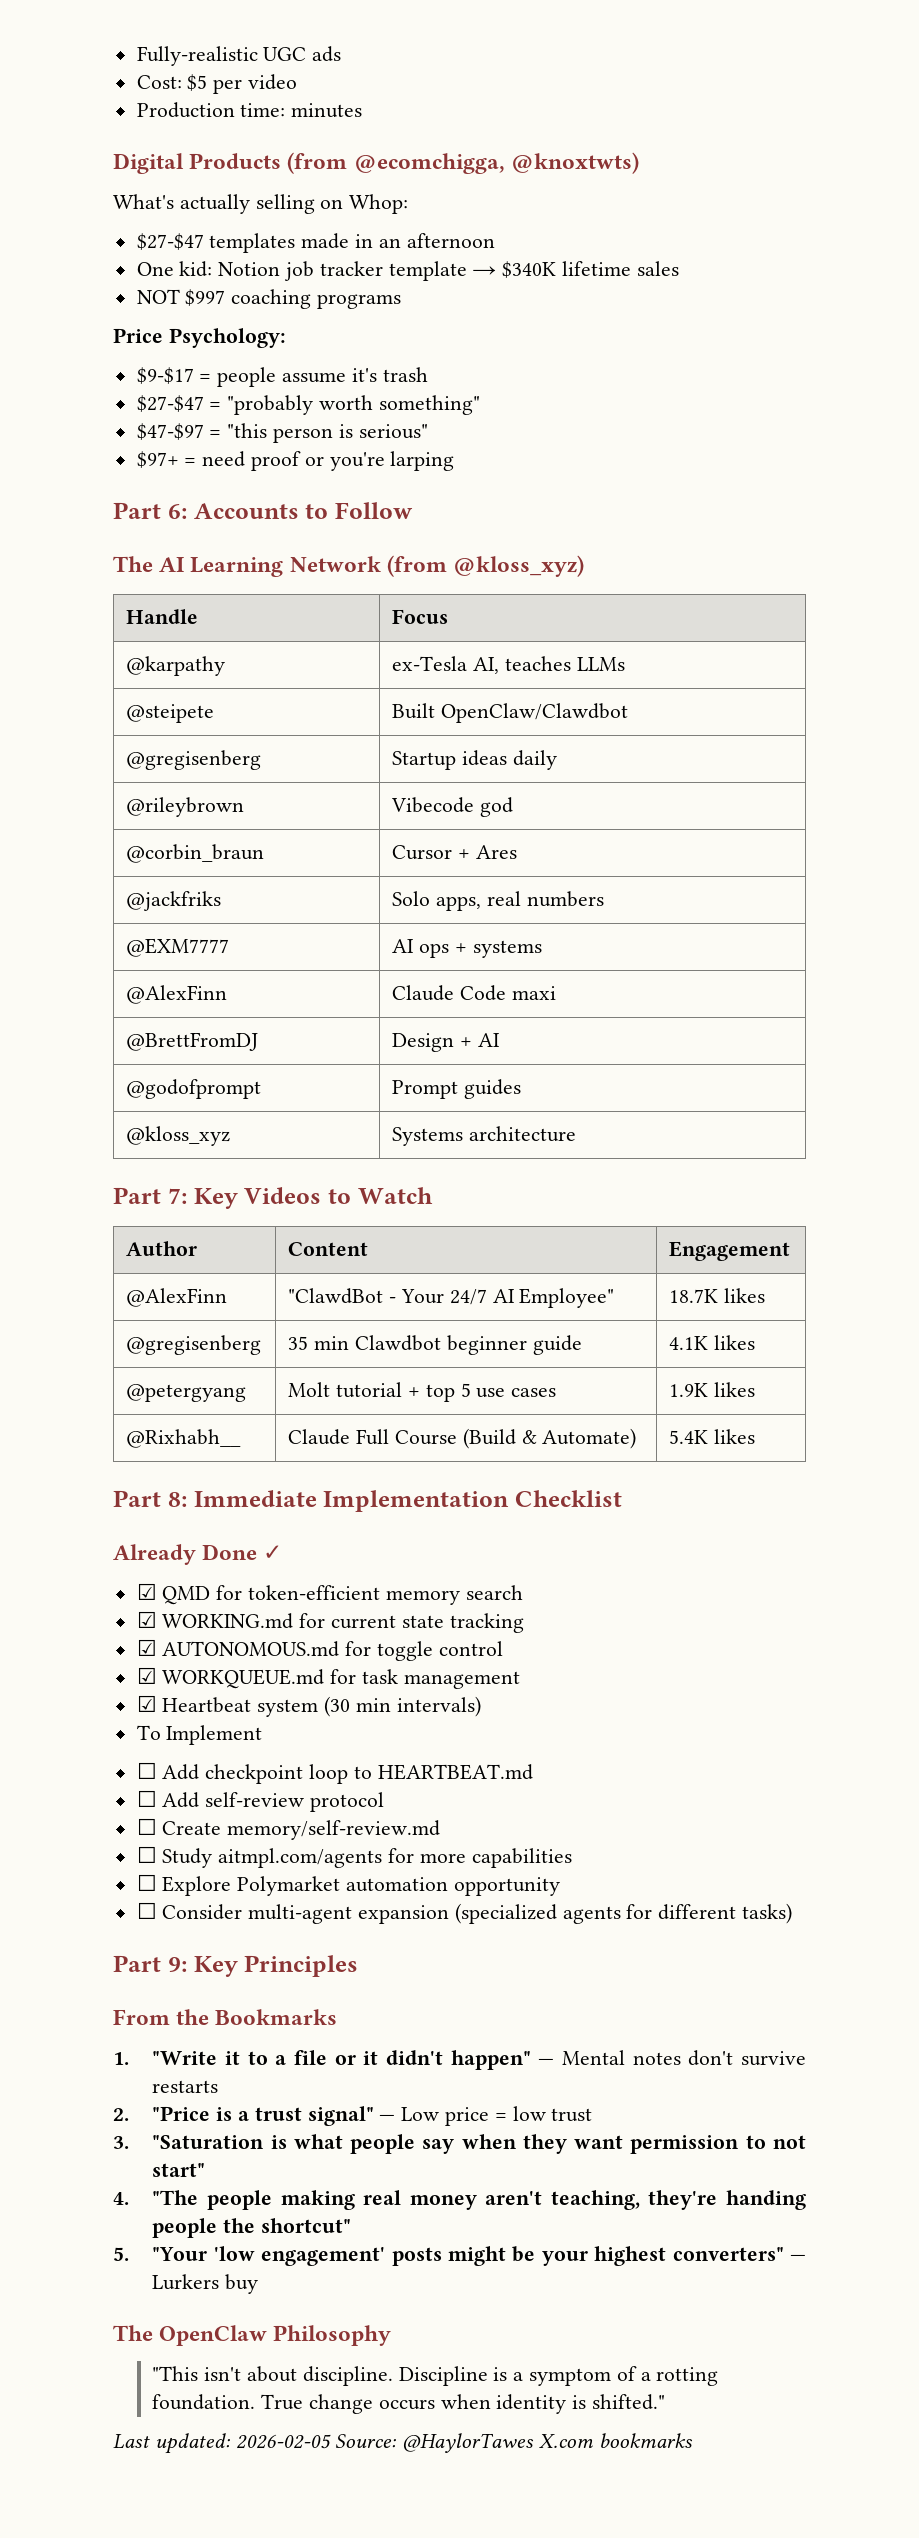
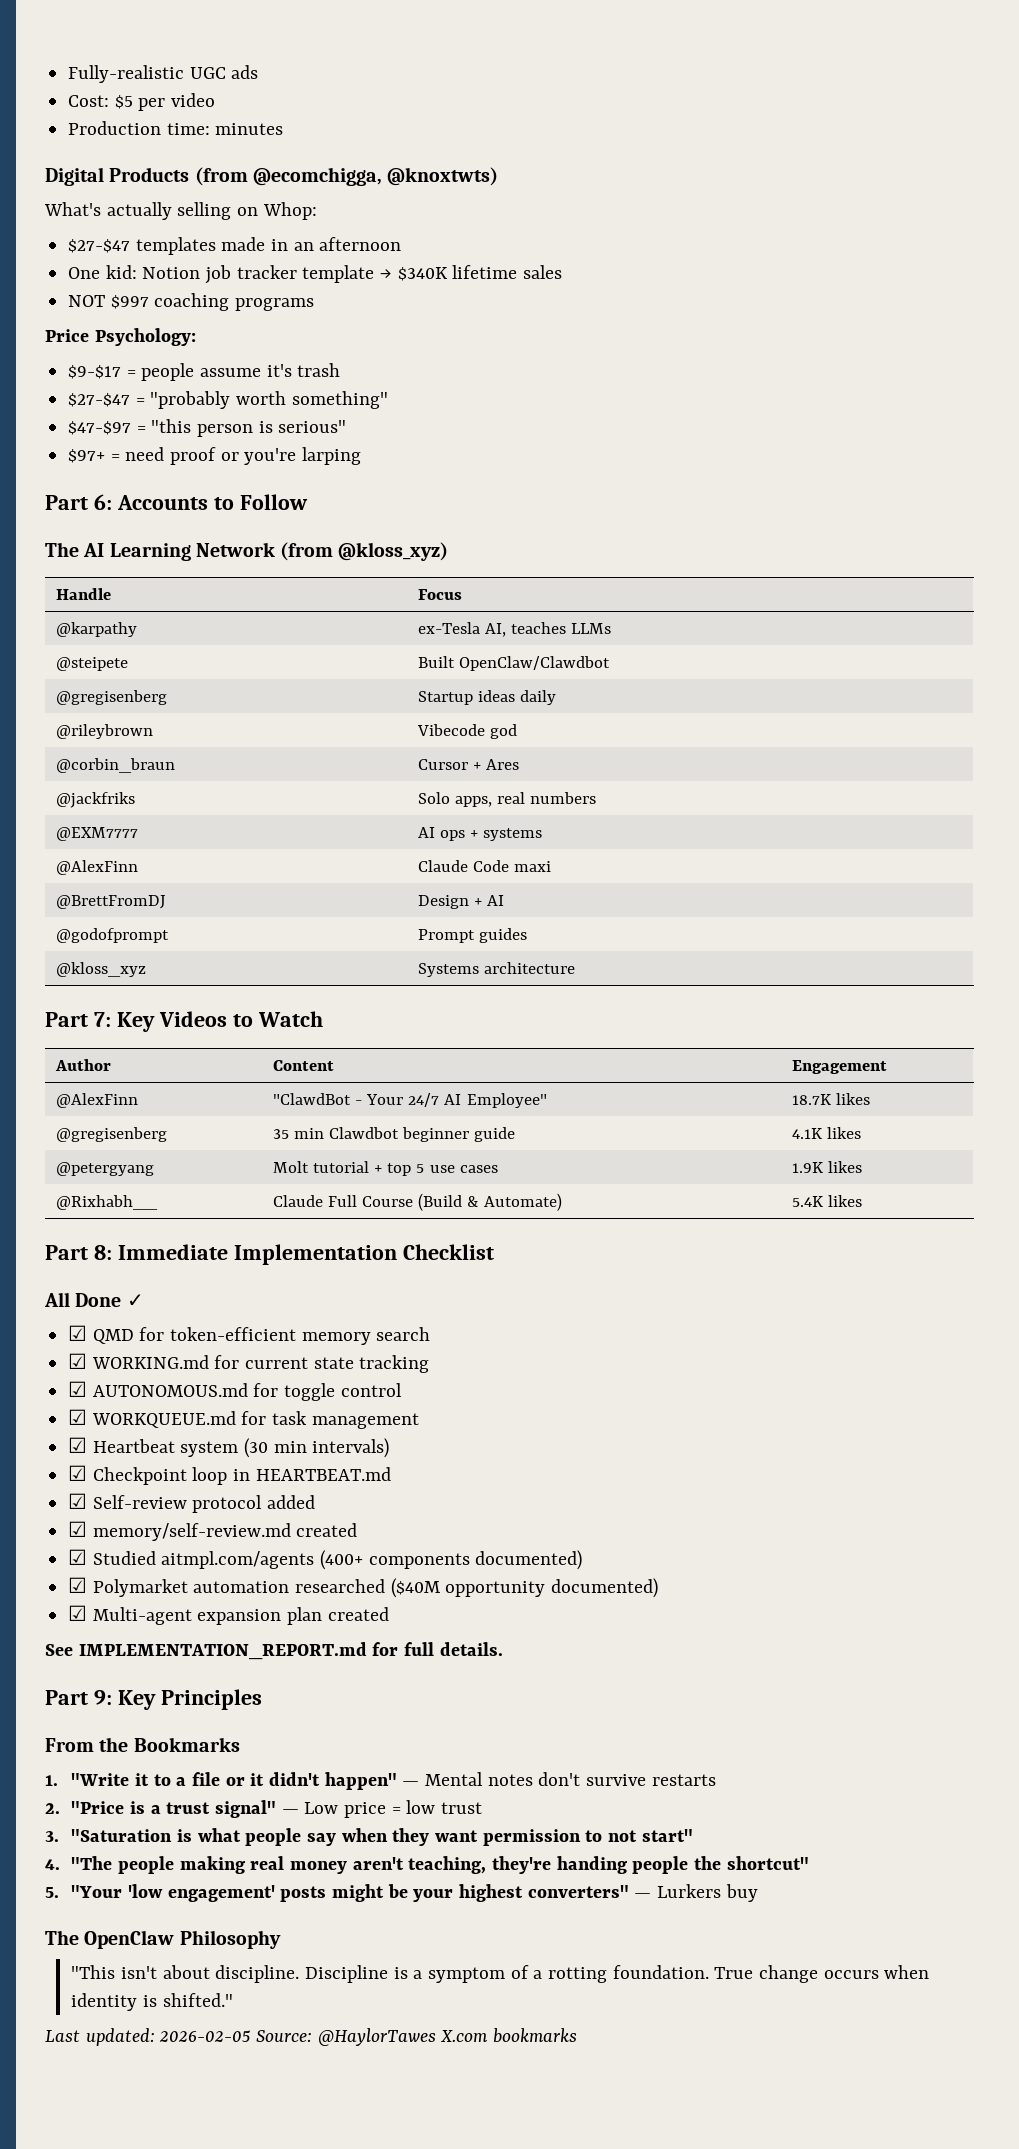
- Already Done ✓
+ All Done ✓
- To Implement
- ☐ Add checkpoint loop to HEARTBEAT.md
- ☐ Add self-review protocol
- ☐ Create memory/self-review.md
- ☐ Study aitmpl.com/agents for more capabilities
- ☐ Explore Polymarket automation opportunity
- ☐ Consider multi-agent expansion (specialized agents for different tasks)
+ ☑ Checkpoint loop in HEARTBEAT.md
+ ☑ Self-review protocol added
+ ☑ memory/self-review.md created
+ ☑ Studied aitmpl.com/agents (400+ components documented)
+ ☑ Polymarket automation researched ($40M opportunity documented)
+ ☑ Multi-agent expansion plan created
+ See IMPLEMENTATION_REPORT.md for full details.

